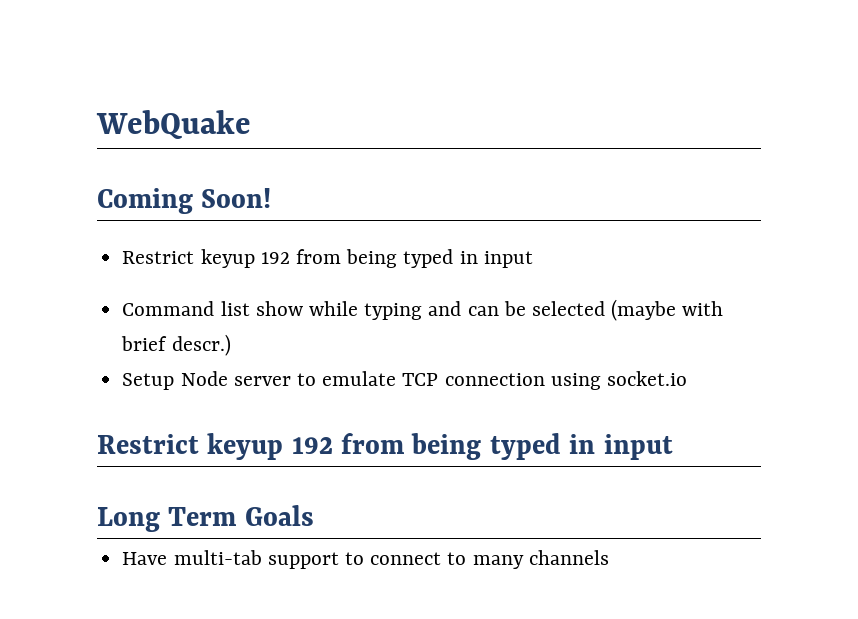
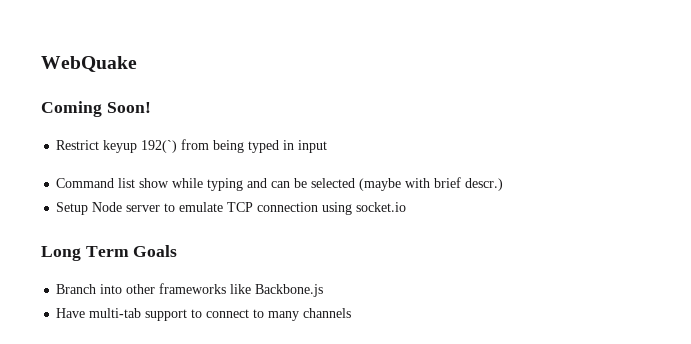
  Coming Soon!
- Restrict keyup 192 from being typed in input
+ Restrict keyup 192(`) from being typed in input
  Setup Node server to emulate TCP connection using socket.io
- Restrict keyup 192 from being typed in input
  Long Term Goals
+ Branch into other frameworks like Backbone.js

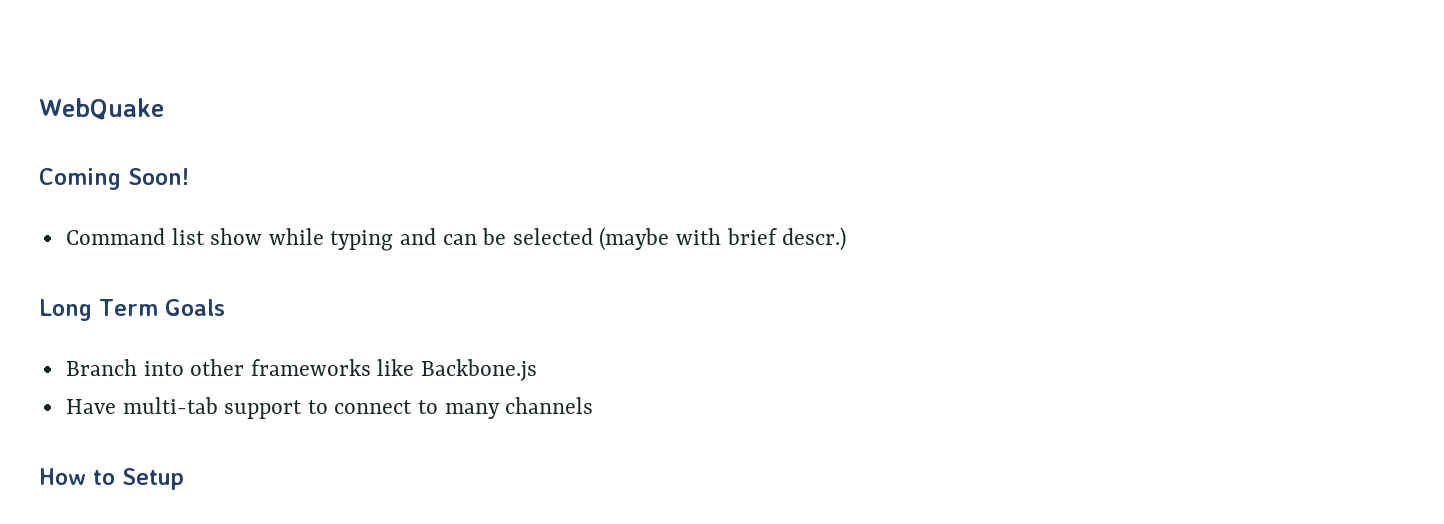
- Restrict keyup 192(`) from being typed in input
- Setup Node server to emulate TCP connection using socket.io
+ How to Setup

